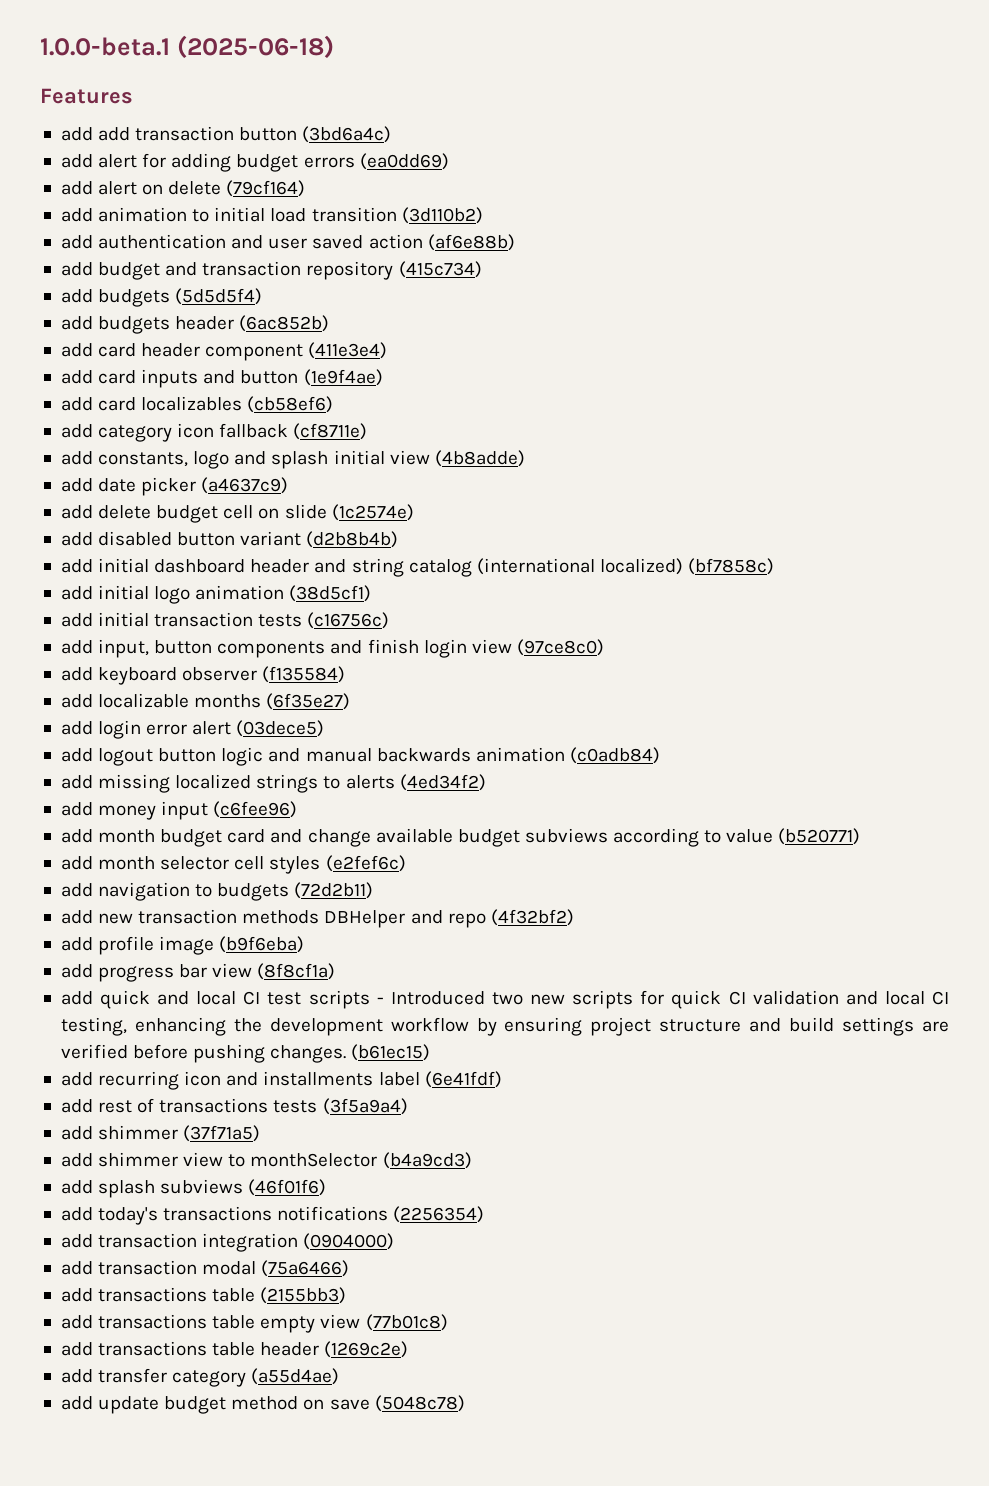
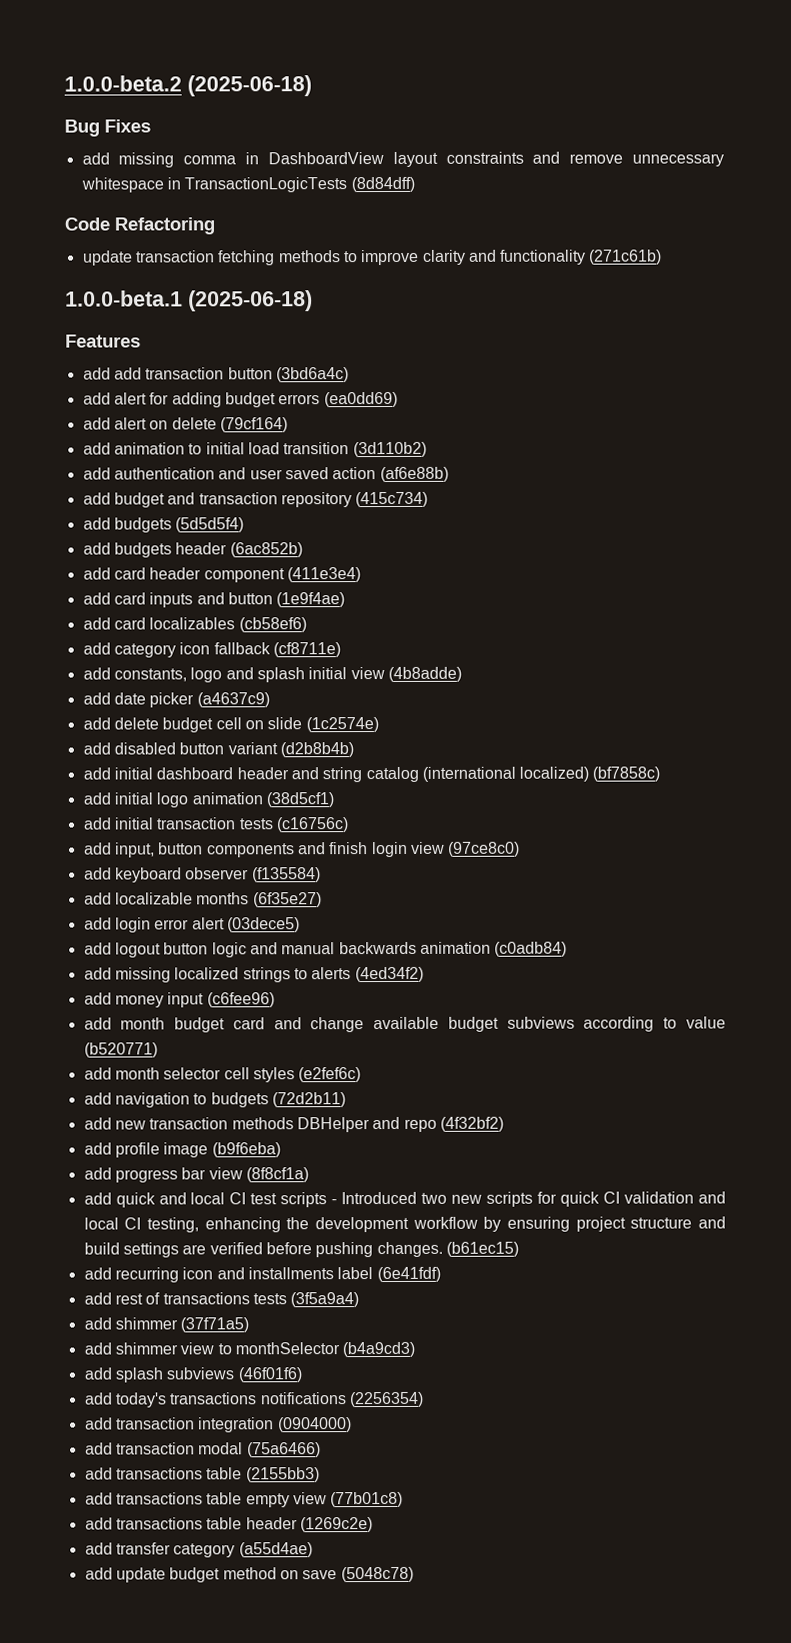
+ 1.0.0-beta.2 (2025-06-18)
+ Bug Fixes
+ add missing comma in DashboardView layout constraints and remove unnecessary whitespace in TransactionLogicTests (8d84dff)
+ Code Refactoring
+ update transaction fetching methods to improve clarity and functionality (271c61b)

